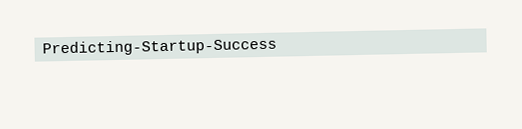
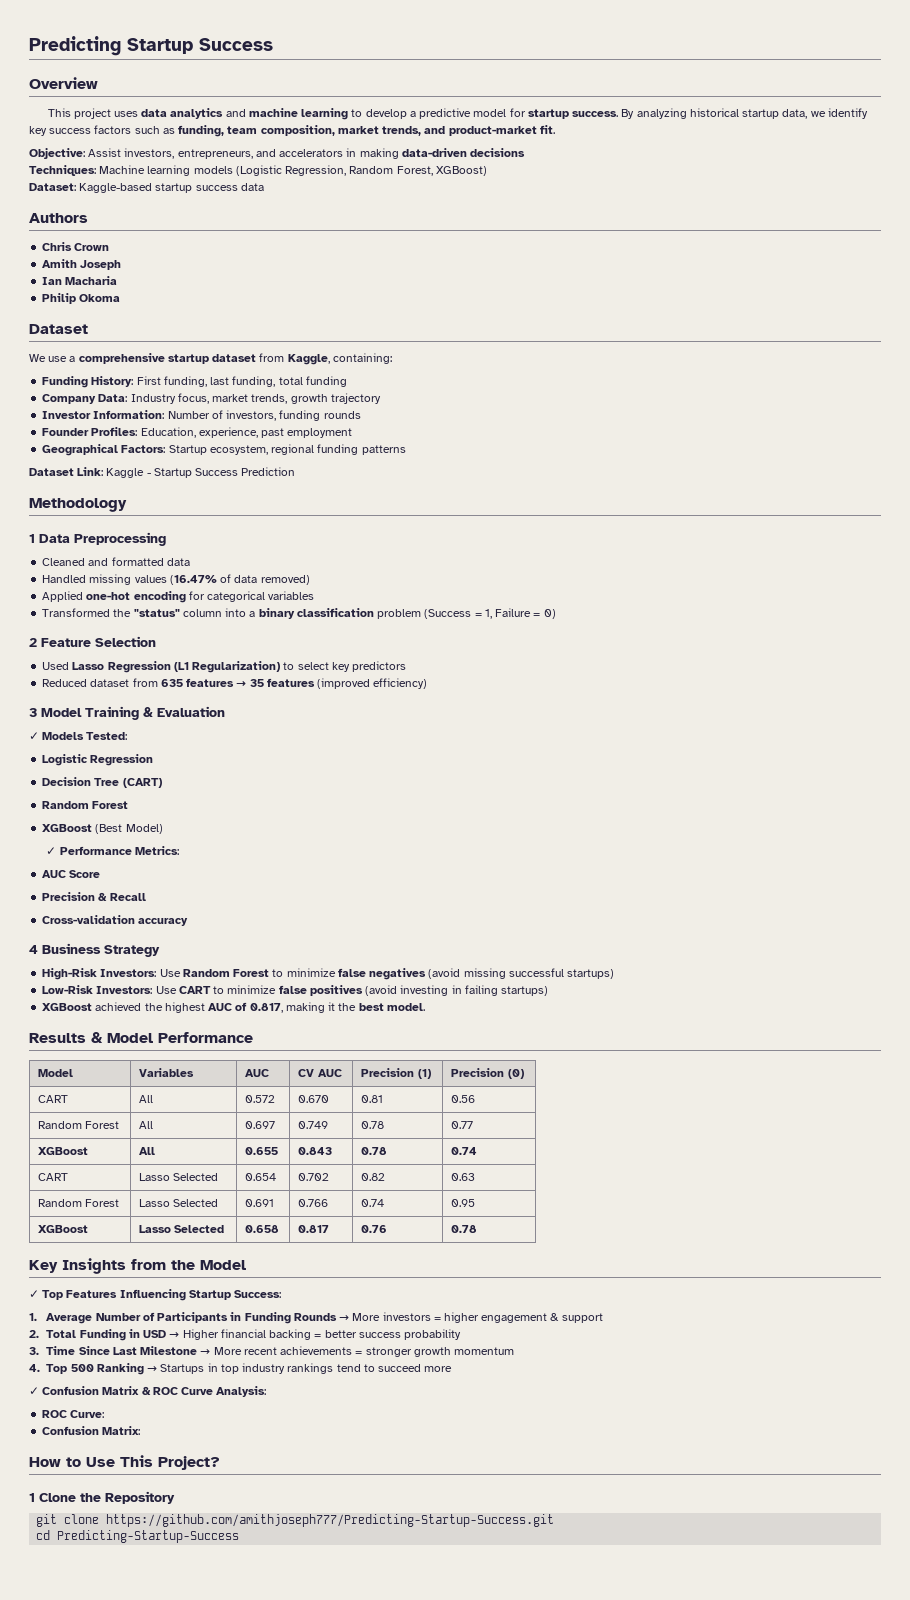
- Predicting-Startup-Success
+ Predicting Startup Success
+ Overview
+ This project uses data analytics and machine learning to develop a predictive model for startup success. By analyzing historical startup data, we identify key success factors such as funding, team composition, market trends, and product-market fit.
+ Objective: Assist investors, entrepreneurs, and accelerators in making data-driven decisions
+ Techniques: Machine learning models (Logistic Regression, Random Forest, XGBoost)
+ Dataset: Kaggle-based startup success data
+ Authors
+ Chris Crown
+ Amith Joseph
+ Ian Macharia
+ Philip Okoma
+ Dataset
+ We use a comprehensive startup dataset from Kaggle, containing:
+ Funding History: First funding, last funding, total funding
+ Company Data: Industry focus, market trends, growth trajectory
+ Investor Information: Number of investors, funding rounds
+ Founder Profiles: Education, experience, past employment
+ Geographical Factors: Startup ecosystem, regional funding patterns
+ Dataset Link: Kaggle - Startup Success Prediction
+ Methodology
+ 1 Data Preprocessing
+ Cleaned and formatted data
+ Handled missing values (16.47% of data removed)
+ Applied one-hot encoding for categorical variables
+ Transformed the "status" column into a binary classification problem (Success = 1, Failure = 0)
+ 2 Feature Selection
+ Used Lasso Regression (L1 Regularization) to select key predictors
+ Reduced dataset from 635 features → 35 features (improved efficiency)
+ 3 Model Training & Evaluation
+ ✓ Models Tested:
+ Logistic Regression
+ Decision Tree (CART)
+ Random Forest
+ XGBoost (Best Model)
+ ✓ Performance Metrics:
+ AUC Score
+ Precision & Recall
+ Cross-validation accuracy
+ 4 Business Strategy
+ High-Risk Investors: Use Random Forest to minimize false negatives (avoid missing successful startups)
+ Low-Risk Investors: Use CART to minimize false positives (avoid investing in failing startups)
+ XGBoost achieved the highest AUC of 0.817, making it the best model.
+ Results & Model Performance
+ Model | Variables | AUC | CV AUC | Precision (1) | Precision (0)
+ CART | All | 0.572 | 0.670 | 0.81 | 0.56
+ Random Forest | All | 0.697 | 0.749 | 0.78 | 0.77
+ XGBoost | All | 0.655 | 0.843 | 0.78 | 0.74
+ CART | Lasso Selected | 0.654 | 0.702 | 0.82 | 0.63
+ Random Forest | Lasso Selected | 0.691 | 0.766 | 0.74 | 0.95
+ XGBoost | Lasso Selected | 0.658 | 0.817 | 0.76 | 0.78
+ Key Insights from the Model
+ ✓ Top Features Influencing Startup Success:
+ 1. Average Number of Participants in Funding Rounds → More investors = higher engagement & support
+ 2. Total Funding in USD → Higher financial backing = better success probability
+ 3. Time Since Last Milestone → More recent achievements = stronger growth momentum
+ 4. Top 500 Ranking → Startups in top industry rankings tend to succeed more
+ ✓ Confusion Matrix & ROC Curve Analysis:
+ ROC Curve:
+ Confusion Matrix:
+ How to Use This Project?
+ 1 Clone the Repository
+ git clone https://github.com/amithjoseph777/Predicting-Startup-Success.git
+ cd Predicting-Startup-Success

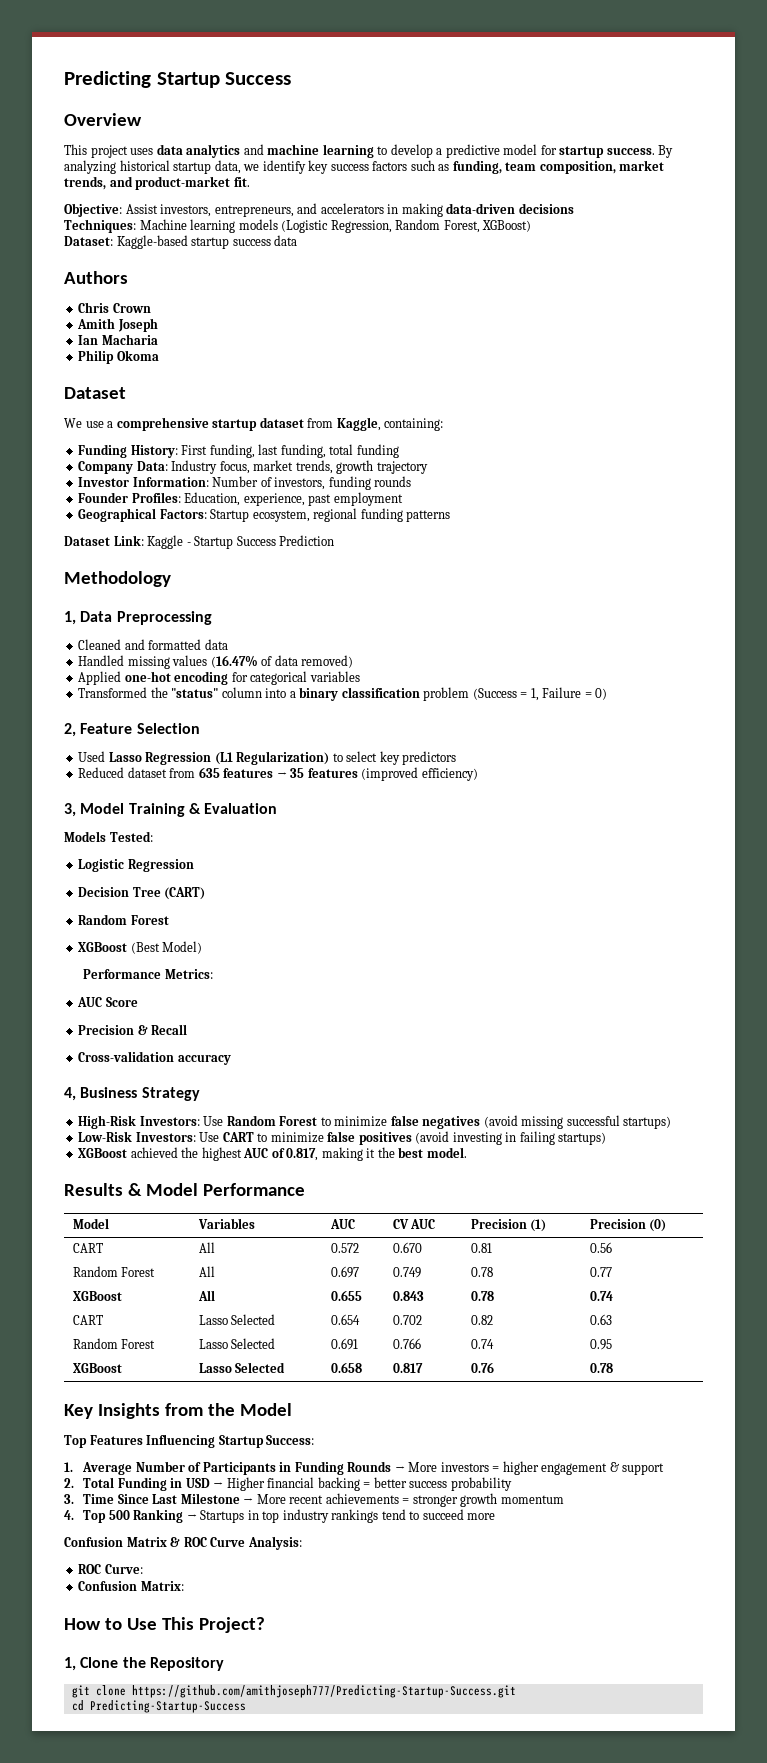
- 1 Data Preprocessing
+ 1, Data Preprocessing
- 2 Feature Selection
+ 2, Feature Selection
- 3 Model Training & Evaluation
+ 3, Model Training & Evaluation
- ✓ Models Tested:
+ Models Tested:
- ✓ Performance Metrics:
+ Performance Metrics:
- 4 Business Strategy
+ 4, Business Strategy
- ✓ Top Features Influencing Startup Success:
+ Top Features Influencing Startup Success:
- ✓ Confusion Matrix & ROC Curve Analysis:
+ Confusion Matrix & ROC Curve Analysis:
- 1 Clone the Repository
+ 1, Clone the Repository

